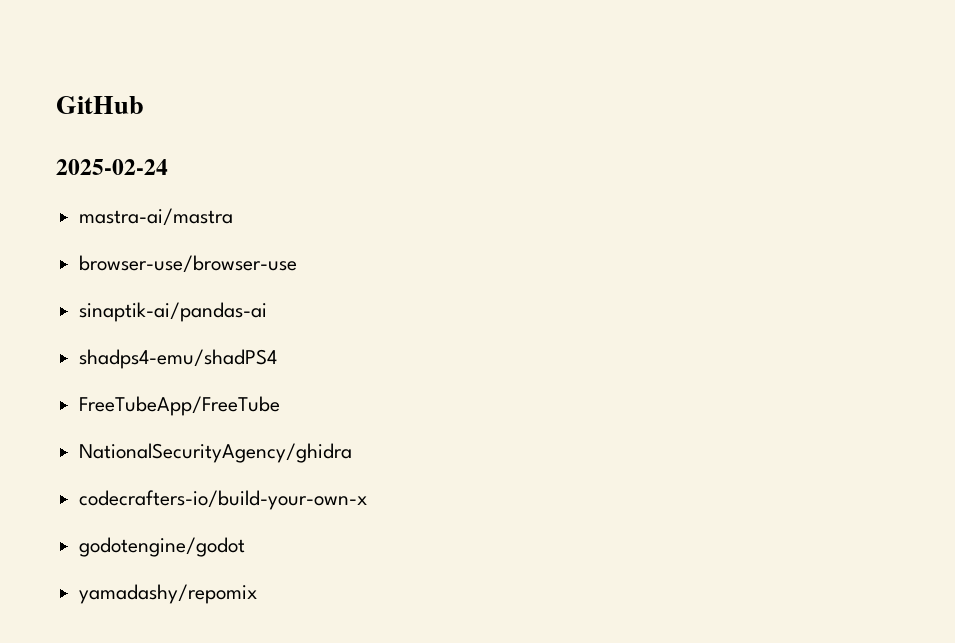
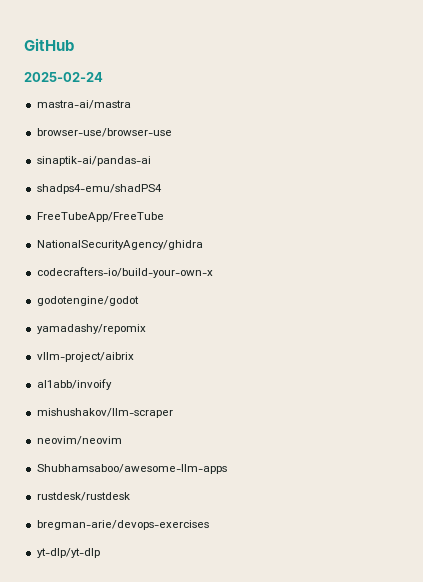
+ vllm-project/aibrix
+ al1abb/invoify
+ mishushakov/llm-scraper
+ neovim/neovim
+ Shubhamsaboo/awesome-llm-apps
+ rustdesk/rustdesk
+ bregman-arie/devops-exercises
+ yt-dlp/yt-dlp

